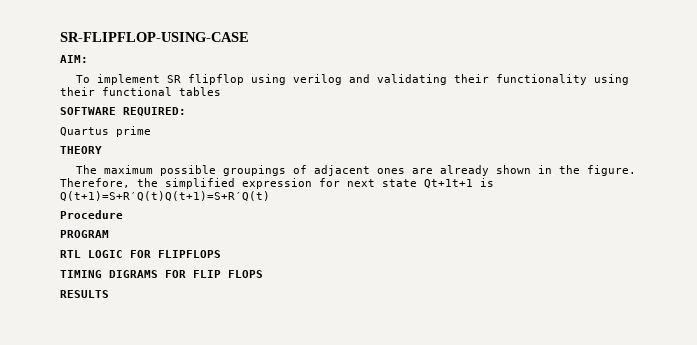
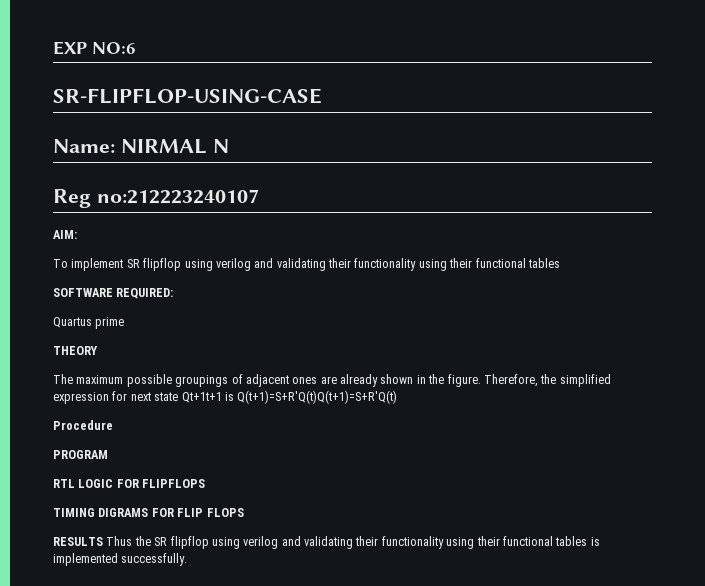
+ EXP NO:6
+ Name: NIRMAL N
+ Reg no:212223240107
- RESULTS
+ RESULTS Thus the SR flipflop using verilog and validating their functionality using their functional tables is implemented successfully.

